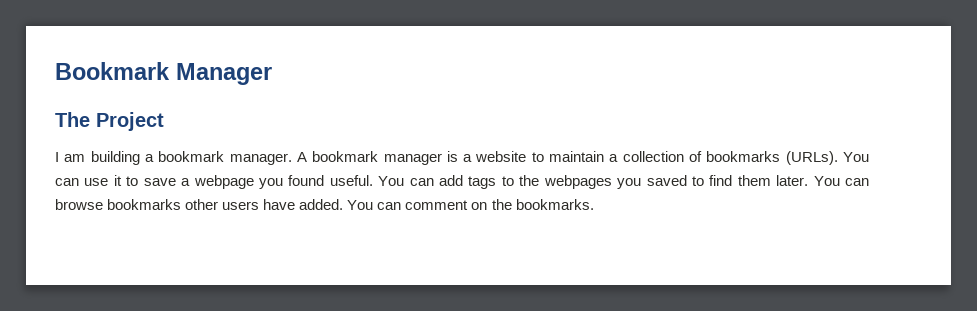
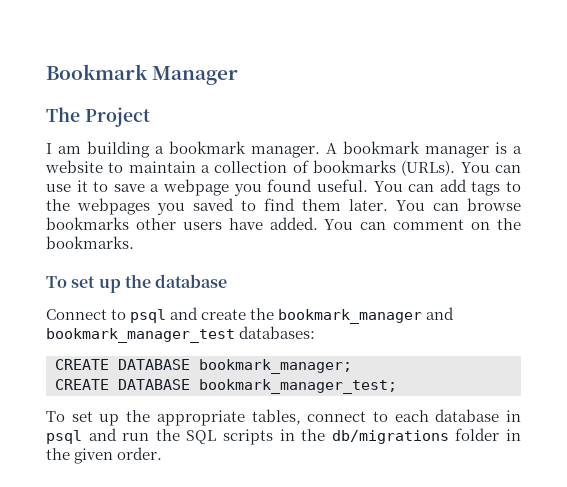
+ To set up the database
+ Connect to psql and create the bookmark_manager and bookmark_manager_test databases:
+ CREATE DATABASE bookmark_manager;
+ CREATE DATABASE bookmark_manager_test;
+ To set up the appropriate tables, connect to each database in psql and run the SQL scripts in the db/migrations folder in the given order.

